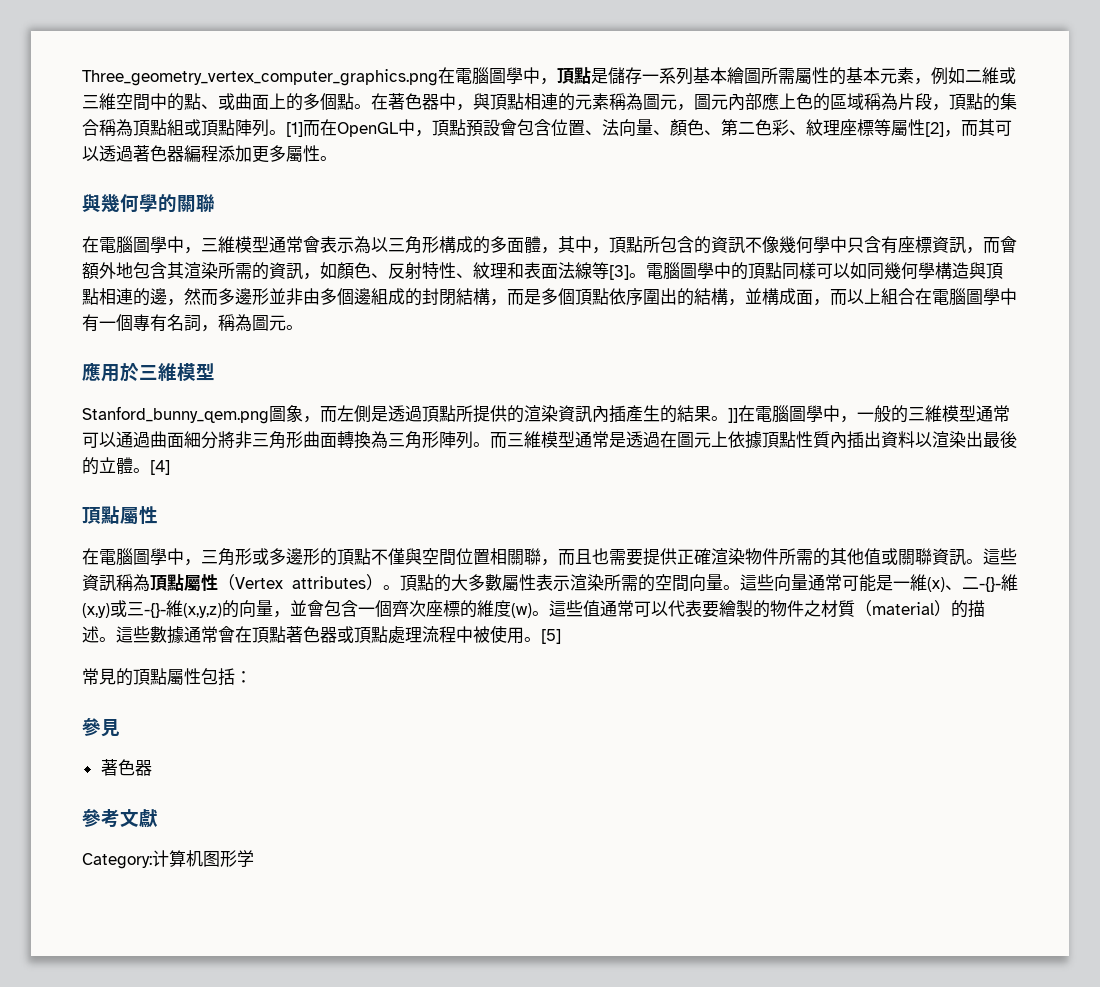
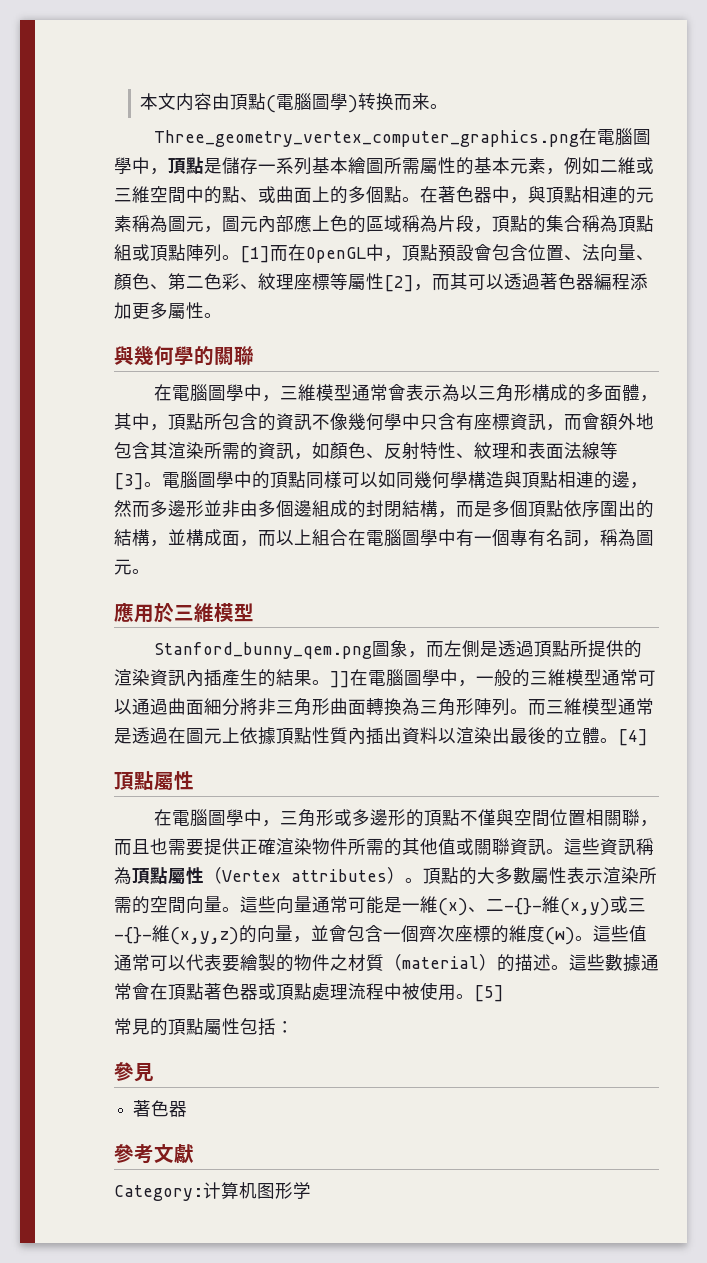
+ 本文内容由頂點(電腦圖學)转换而来。

